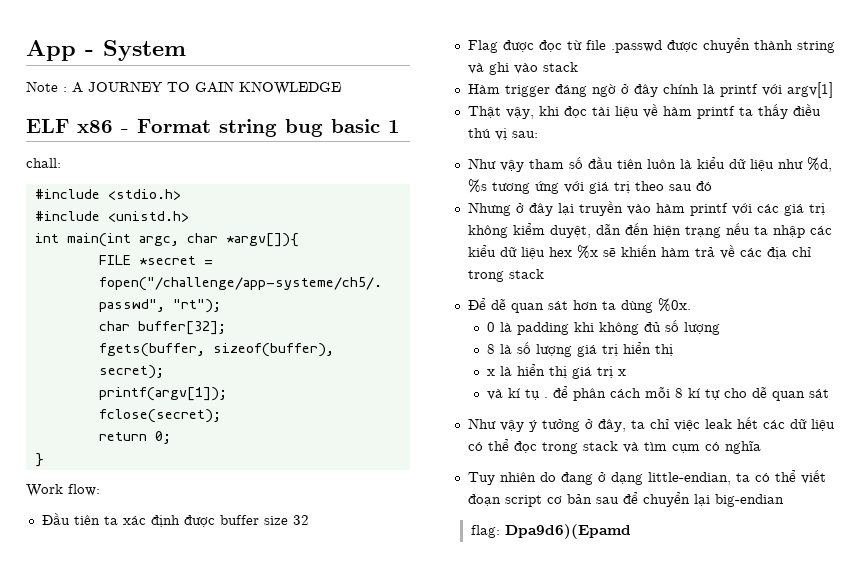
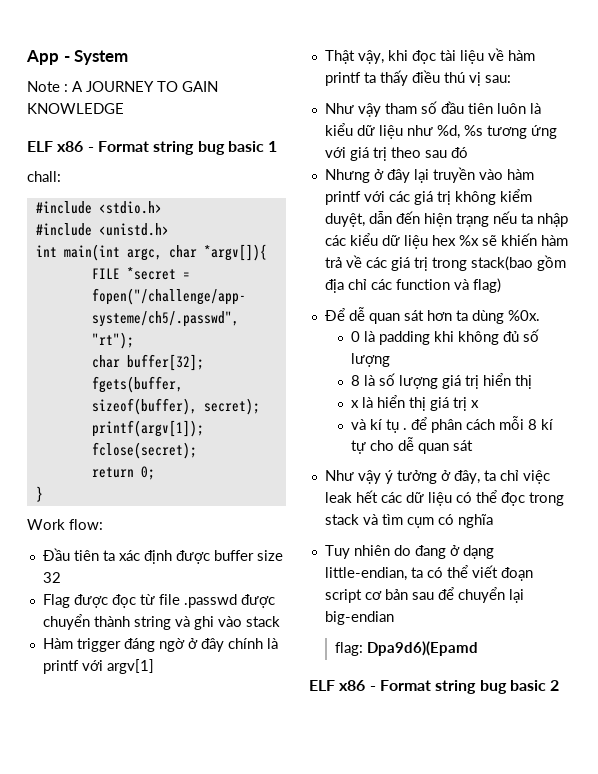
- Nhưng ở đây lại truyền vào hàm printf với các giá trị không kiểm duyệt, dẫn đến hiện trạng nếu ta nhập các kiểu dữ liệu hex %x sẽ khiến hàm trả về các địa chỉ trong stack
+ Nhưng ở đây lại truyền vào hàm printf với các giá trị không kiểm duyệt, dẫn đến hiện trạng nếu ta nhập các kiểu dữ liệu hex %x sẽ khiến hàm trả về các giá trị trong stack(bao gồm địa chỉ các function và flag)
+ ELF x86 - Format string bug basic 2

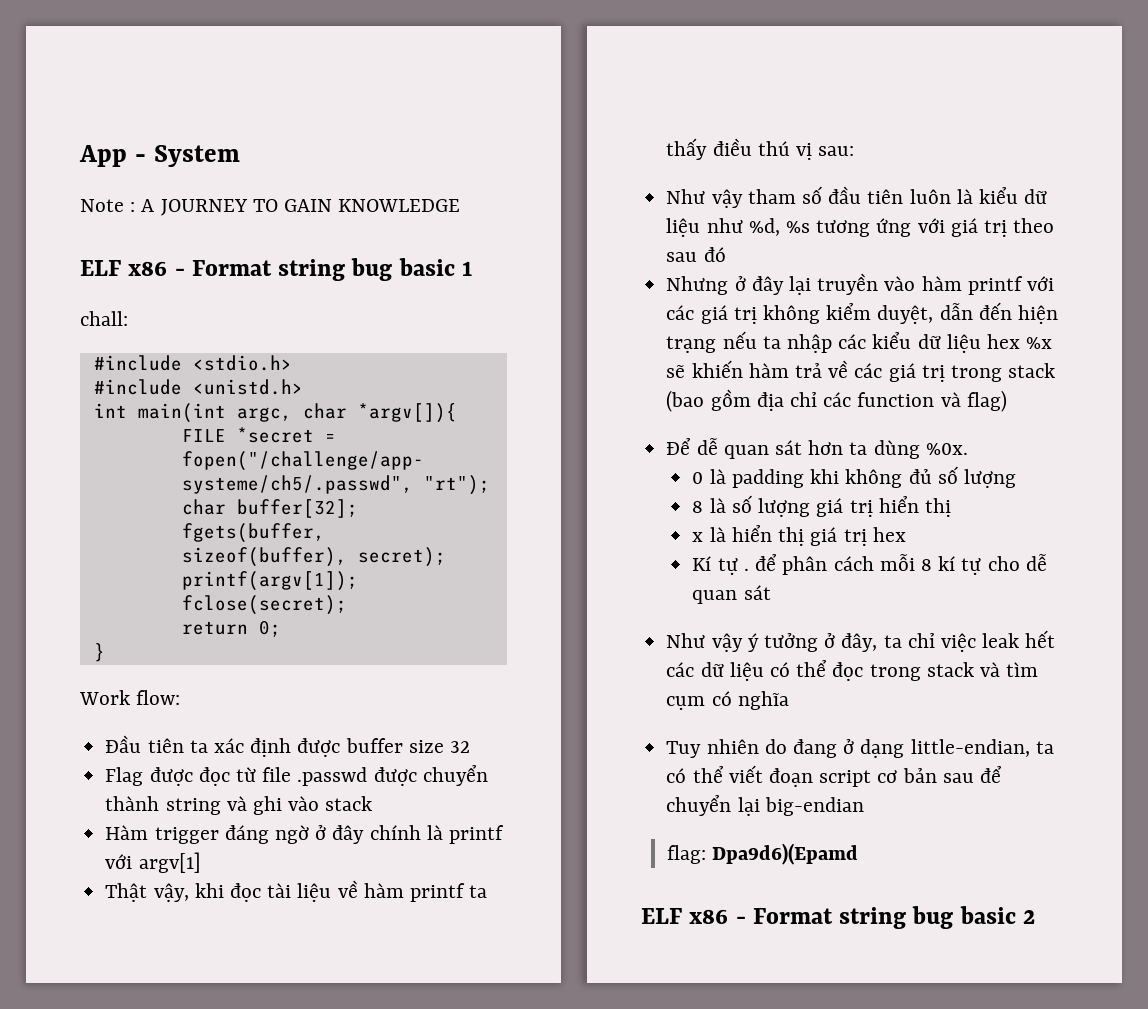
- Nhưng ở đây lại truyền vào hàm printf với các giá trị không kiểm duyệt, dẫn đến hiện trạng nếu ta nhập các kiểu dữ liệu hex %x sẽ khiến hàm trả về các giá trị trong stack(bao gồm địa chỉ các function và flag)
+ Nhưng ở đây lại truyền vào hàm printf với các giá trị không kiểm duyệt, dẫn đến hiện trạng nếu ta nhập các kiểu dữ liệu hex %x sẽ khiến hàm trả về các giá trị trong stack (bao gồm địa chỉ các function và flag)
- x là hiển thị giá trị x
- và kí tụ . để phân cách mỗi 8 kí tự cho dễ quan sát
+ x là hiển thị giá trị hex
+ Kí tự . để phân cách mỗi 8 kí tự cho dễ quan sát

